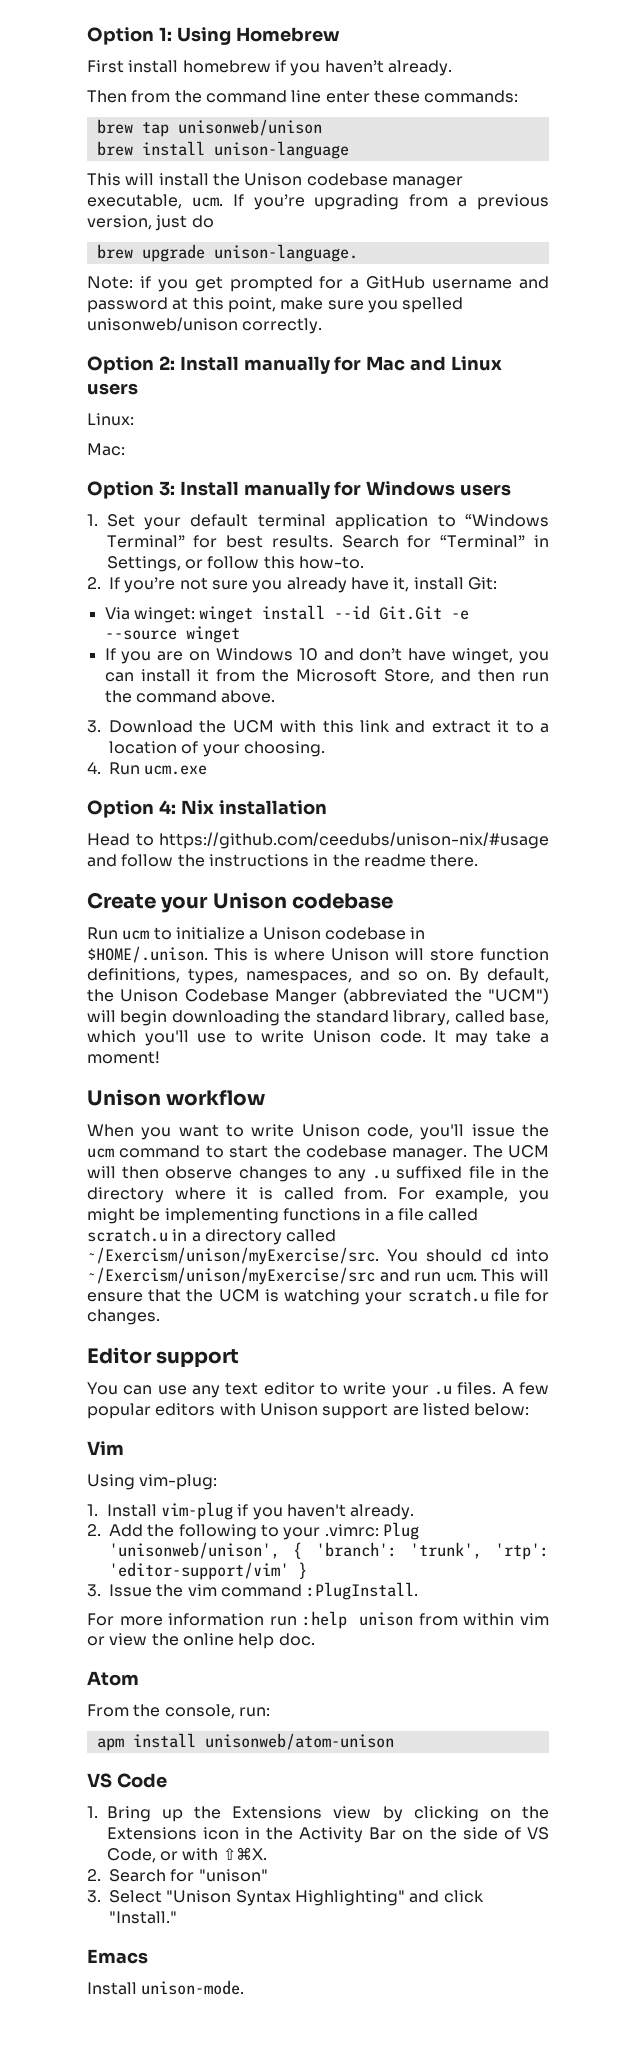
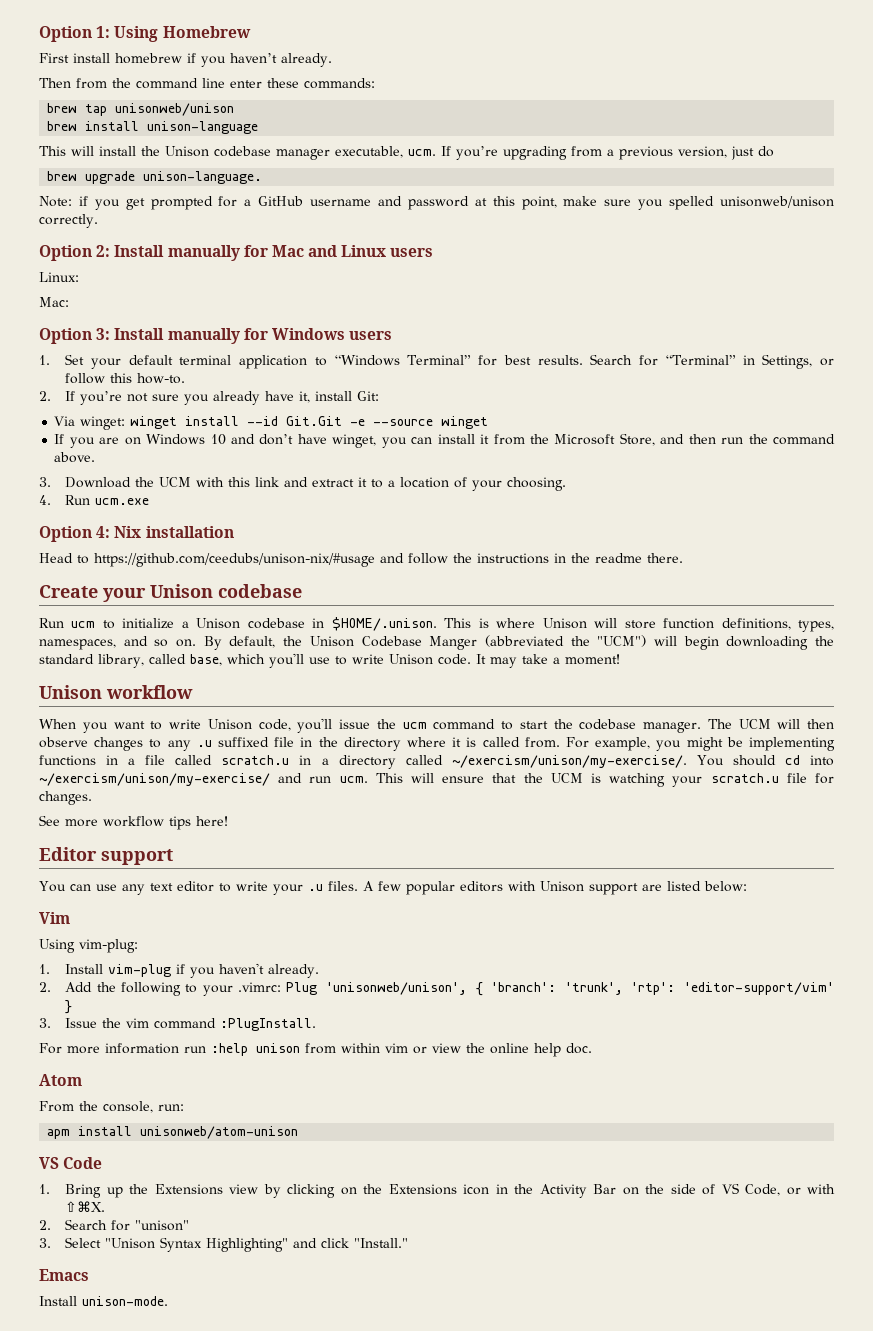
- For example, you might be implementing functions in a file called scratch.u in a directory called ~/Exercism/unison/myExercise/src.
+ For example, you might be implementing functions in a file called scratch.u in a directory called ~/exercism/unison/my-exercise/.
- You should cd into ~/Exercism/unison/myExercise/src and run ucm.
+ You should cd into ~/exercism/unison/my-exercise/ and run ucm.
+ See more workflow tips here!

